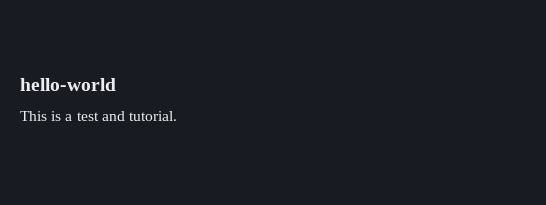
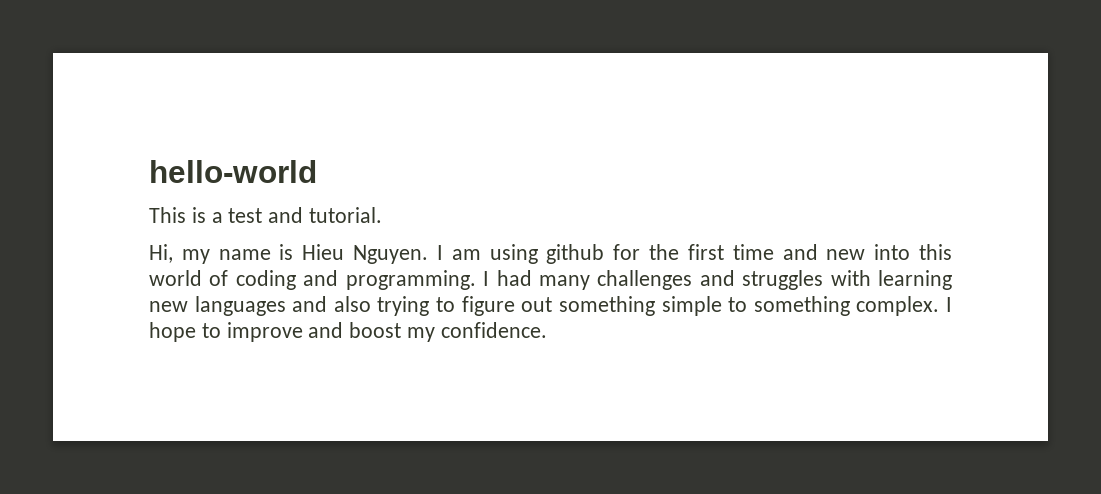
+ Hi, my name is Hieu Nguyen. I am using github for the first time and new into this world of coding and programming. I had many challenges and struggles with learning new languages and also trying to figure out something simple to something complex. I hope to improve and boost my confidence.

